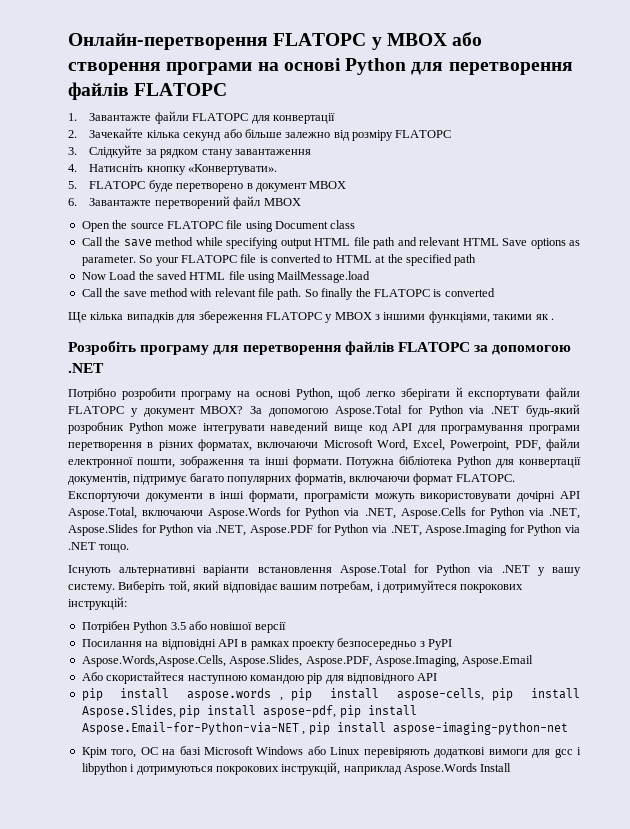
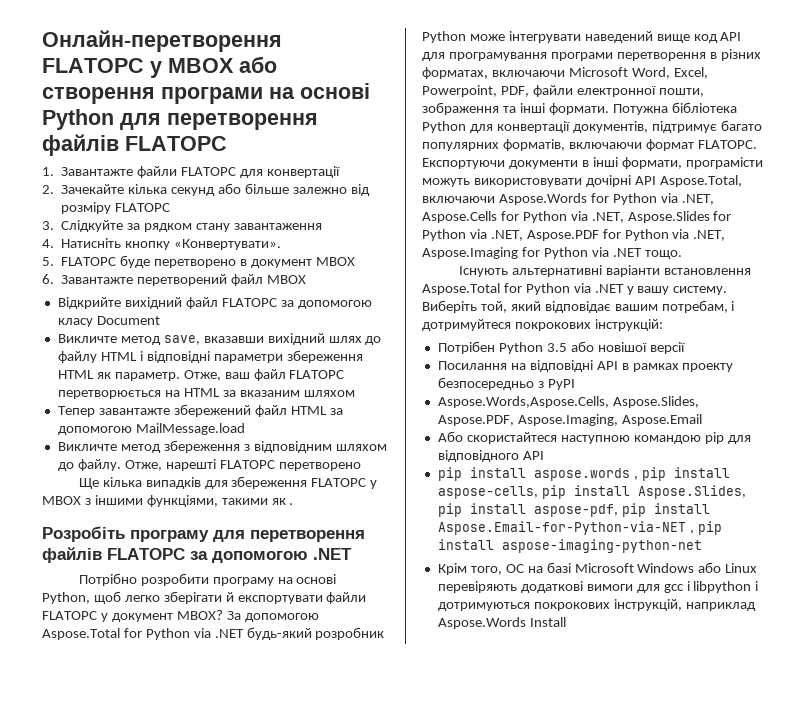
- Open the source FLATOPC file using Document class
- Call the save method while specifying output HTML file path and relevant HTML Save options as parameter. So your FLATOPC file is converted to HTML at the specified path
- Now Load the saved HTML file using MailMessage.load
- Call the save method with relevant file path. So finally the FLATOPC is converted
+ Відкрийте вихідний файл FLATOPC за допомогою класу Document
+ Викличте метод save, вказавши вихідний шлях до файлу HTML і відповідні параметри збереження HTML як параметр. Отже, ваш файл FLATOPC перетворюється на HTML за вказаним шляхом
+ Тепер завантажте збережений файл HTML за допомогою MailMessage.load
+ Викличте метод збереження з відповідним шляхом до файлу. Отже, нарешті FLATOPC перетворено

